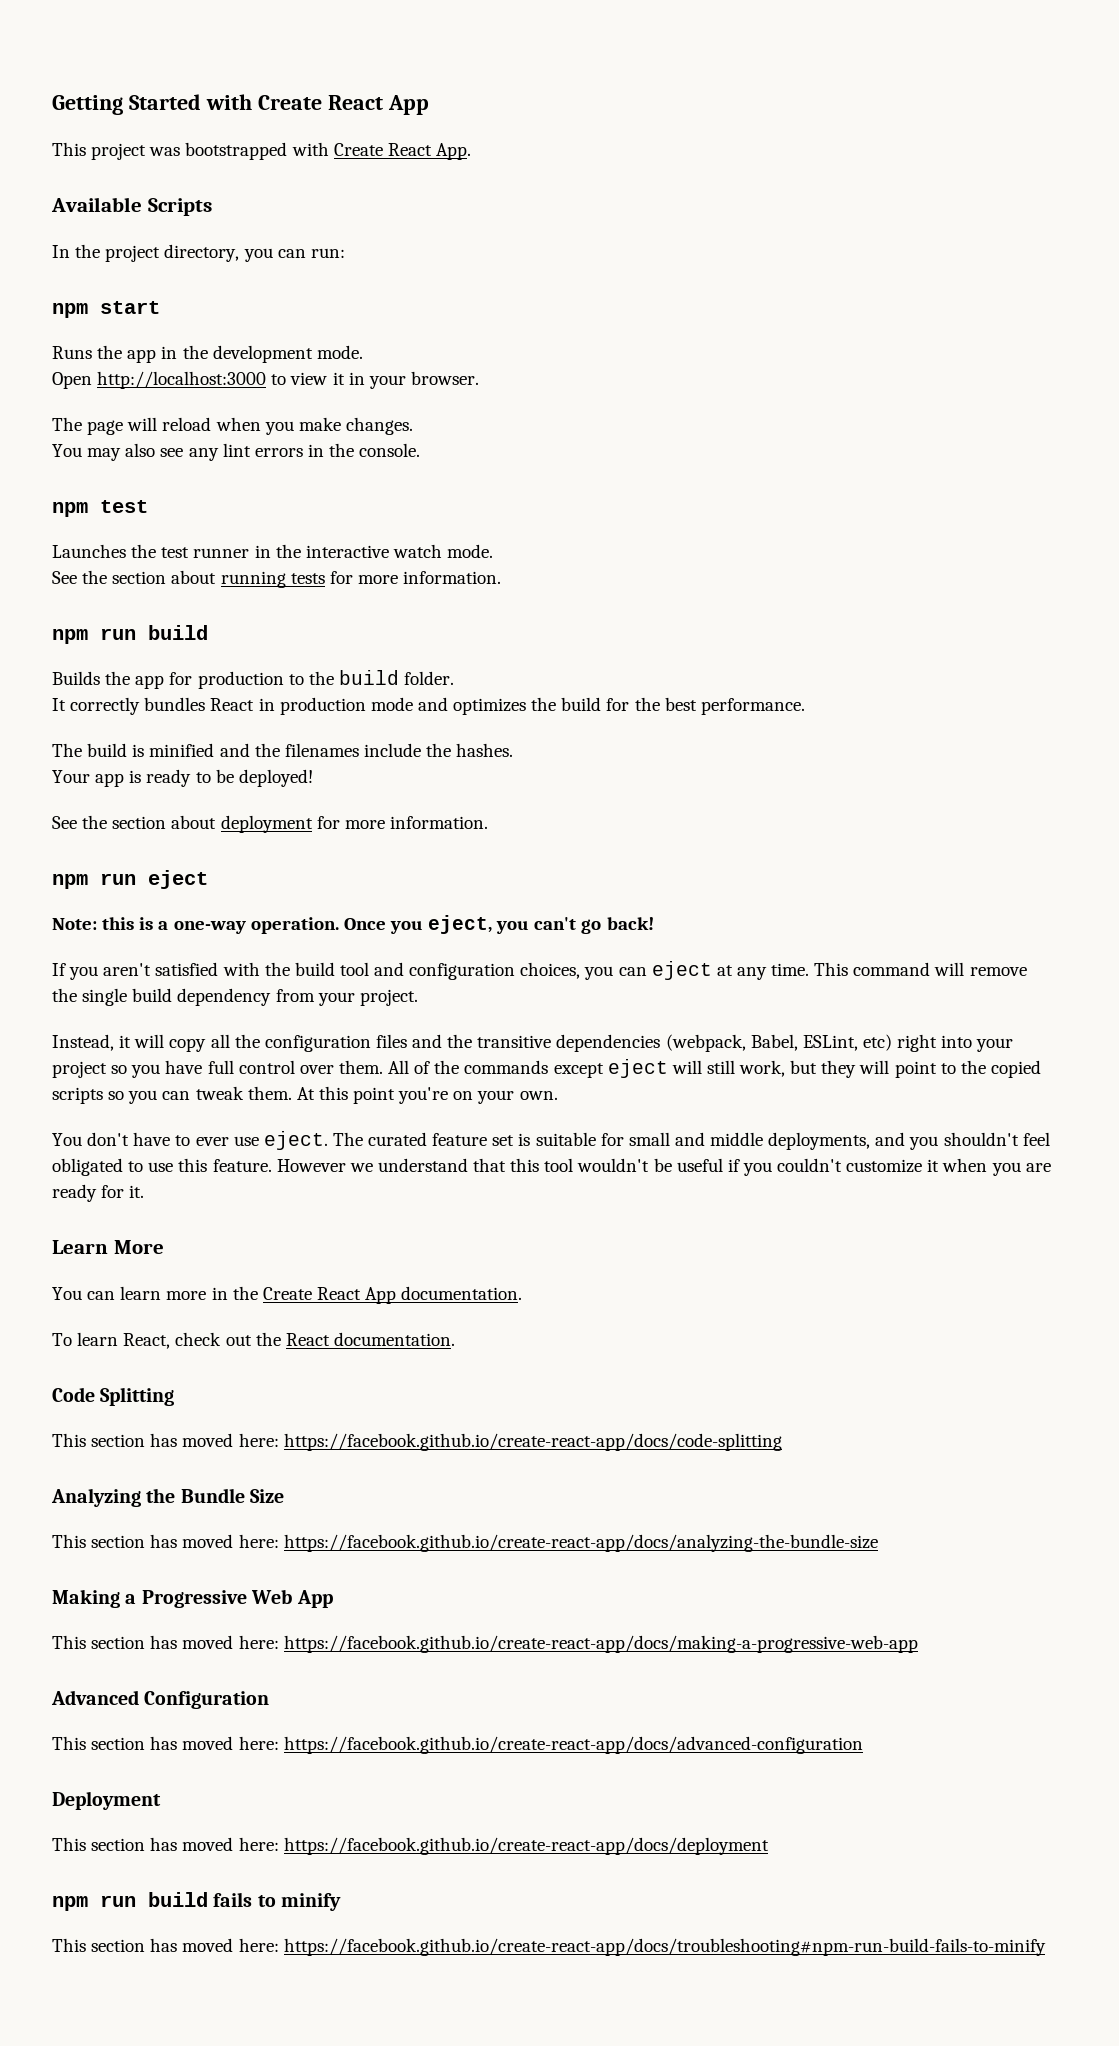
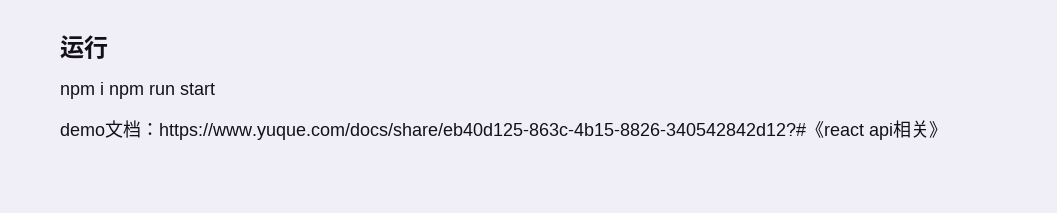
- Getting Started with Create React App
- This project was bootstrapped with Create React App.
- Available Scripts
- In the project directory, you can run:
- npm start
- Runs the app in the development mode.
- Open http://localhost:3000 to view it in your browser.
- The page will reload when you make changes.
- You may also see any lint errors in the console.
- npm test
- Launches the test runner in the interactive watch mode.
- See the section about running tests for more information.
- npm run build
- Builds the app for production to the build folder.
- It correctly bundles React in production mode and optimizes the build for the best performance.
- The build is minified and the filenames include the hashes.
- Your app is ready to be deployed!
- See the section about deployment for more information.
- npm run eject
- Note: this is a one-way operation. Once you eject, you can't go back!
- If you aren't satisfied with the build tool and configuration choices, you can eject at any time. This command will remove the single build dependency from your project.
- Instead, it will copy all the configuration files and the transitive dependencies (webpack, Babel, ESLint, etc) right into your project so you have full control over them. All of the commands except eject will still work, but they will point to the copied scripts so you can tweak them. At this point you're on your own.
- You don't have to ever use eject. The curated feature set is suitable for small and middle deployments, and you shouldn't feel obligated to use this feature. However we understand that this tool wouldn't be useful if you couldn't customize it when you are ready for it.
- Learn More
- You can learn more in the Create React App documentation.
- To learn React, check out the React documentation.
- Code Splitting
- This section has moved here: https://facebook.github.io/create-react-app/docs/code-splitting
- Analyzing the Bundle Size
- This section has moved here: https://facebook.github.io/create-react-app/docs/analyzing-the-bundle-size
- Making a Progressive Web App
- This section has moved here: https://facebook.github.io/create-react-app/docs/making-a-progressive-web-app
- Advanced Configuration
- This section has moved here: https://facebook.github.io/create-react-app/docs/advanced-configuration
- Deployment
- This section has moved here: https://facebook.github.io/create-react-app/docs/deployment
- npm run build fails to minify
- This section has moved here: https://facebook.github.io/create-react-app/docs/troubleshooting#npm-run-build-fails-to-minify
+ 运行
+ npm i npm run start
+ demo文档：https://www.yuque.com/docs/share/eb40d125-863c-4b15-8826-340542842d12?#《react api相关》

